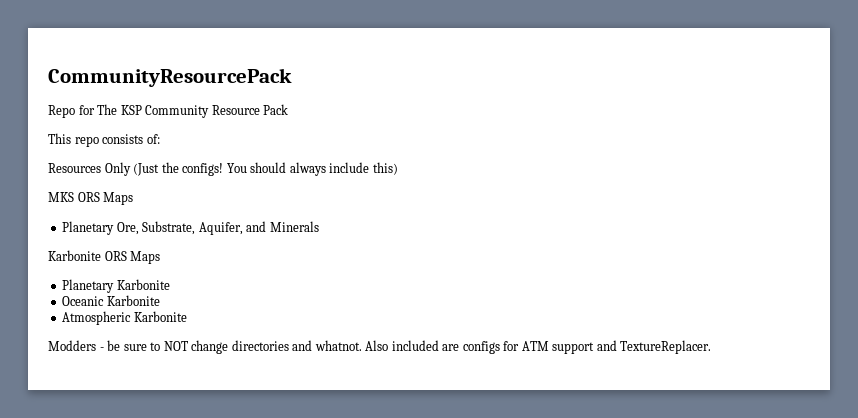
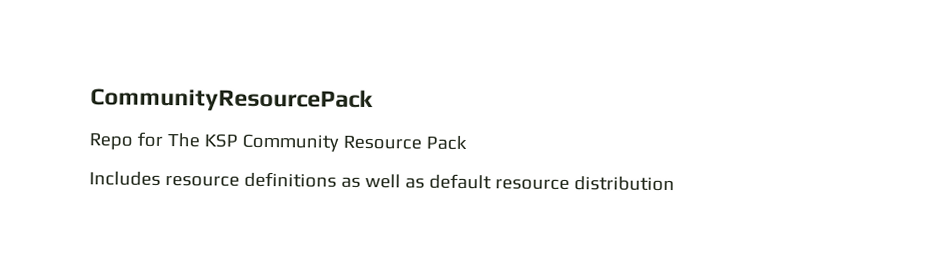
- This repo consists of:
- Resources Only (Just the configs! You should always include this)
- MKS ORS Maps
- Planetary Ore, Substrate, Aquifer, and Minerals
- Karbonite ORS Maps
- Planetary Karbonite
- Oceanic Karbonite
- Atmospheric Karbonite
- Modders - be sure to NOT change directories and whatnot. Also included are configs for ATM support and TextureReplacer.
+ Includes resource definitions as well as default resource distribution

